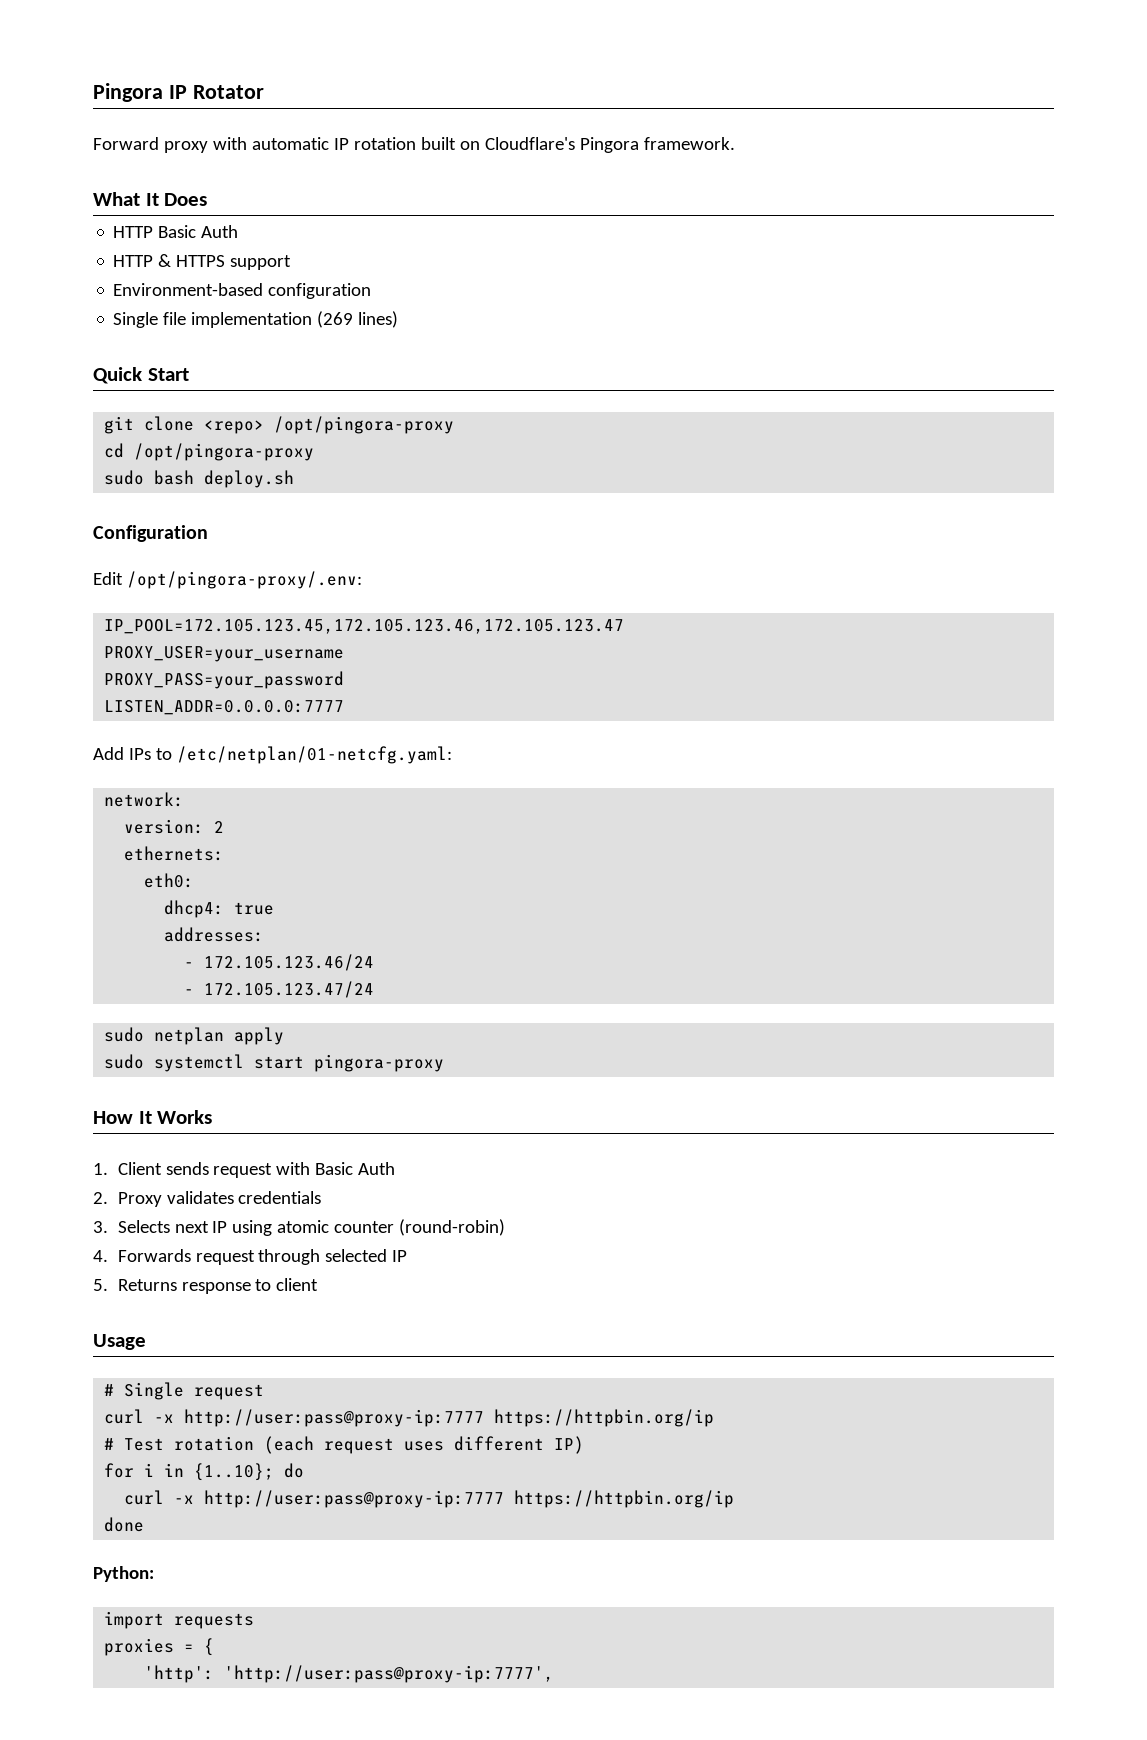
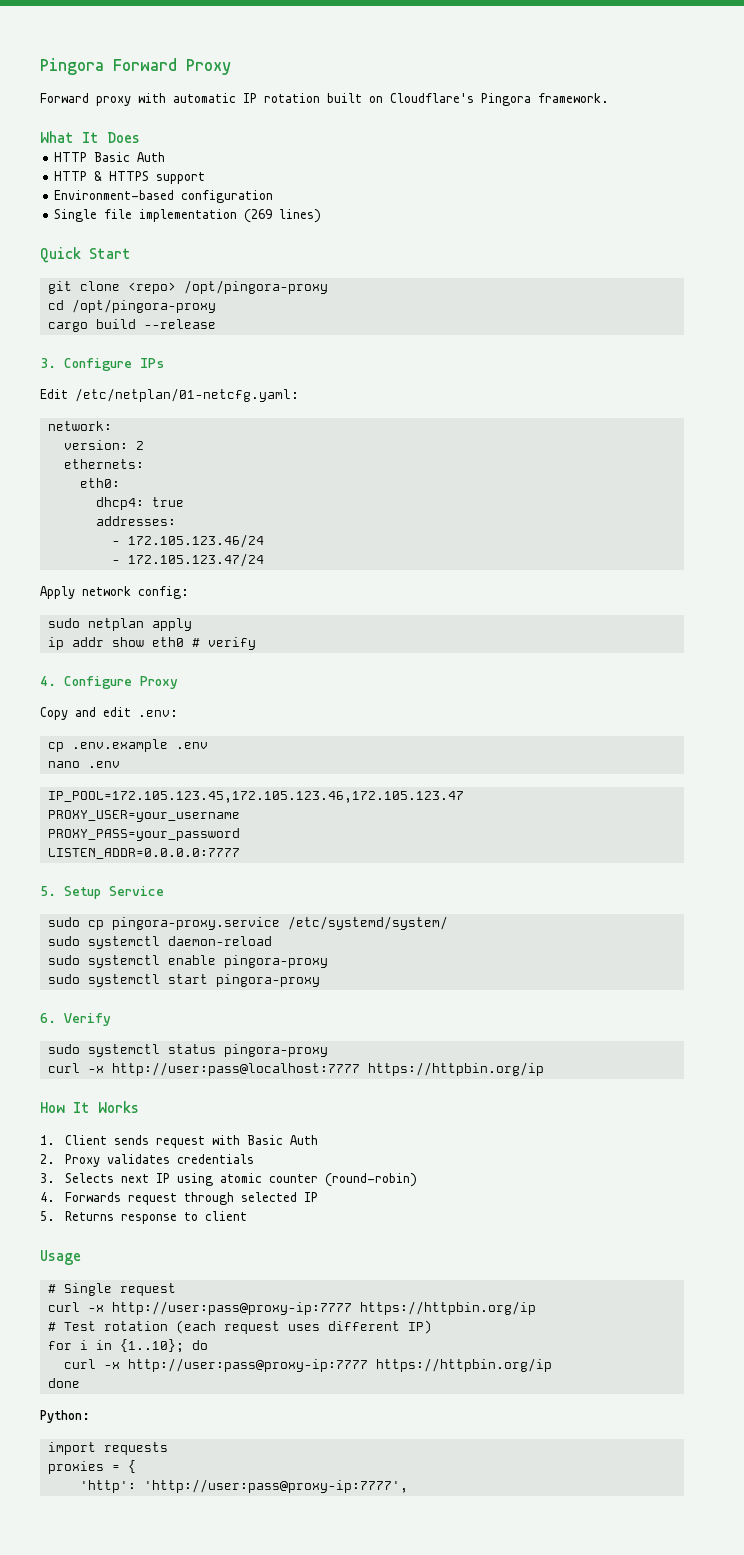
- Pingora IP Rotator
+ Pingora Forward Proxy
- sudo bash deploy.sh
- Configuration
- Edit /opt/pingora-proxy/.env:
- IP_POOL=172.105.123.45,172.105.123.46,172.105.123.47
- PROXY_USER=your_username
- PROXY_PASS=your_password
- LISTEN_ADDR=0.0.0.0:7777
- Add IPs to /etc/netplan/01-netcfg.yaml:
+ cargo build --release
+ 3. Configure IPs
+ Edit /etc/netplan/01-netcfg.yaml:
+ Apply network config:
+ ip addr show eth0 # verify
+ 4. Configure Proxy
+ Copy and edit .env:
+ cp .env.example .env
+ nano .env
+ IP_POOL=172.105.123.45,172.105.123.46,172.105.123.47
+ PROXY_USER=your_username
+ PROXY_PASS=your_password
+ LISTEN_ADDR=0.0.0.0:7777
+ 5. Setup Service
+ sudo cp pingora-proxy.service /etc/systemd/system/
+ sudo systemctl daemon-reload
+ sudo systemctl enable pingora-proxy
  sudo systemctl start pingora-proxy
+ 6. Verify
+ sudo systemctl status pingora-proxy
+ curl -x http://user:pass@localhost:7777 https://httpbin.org/ip

